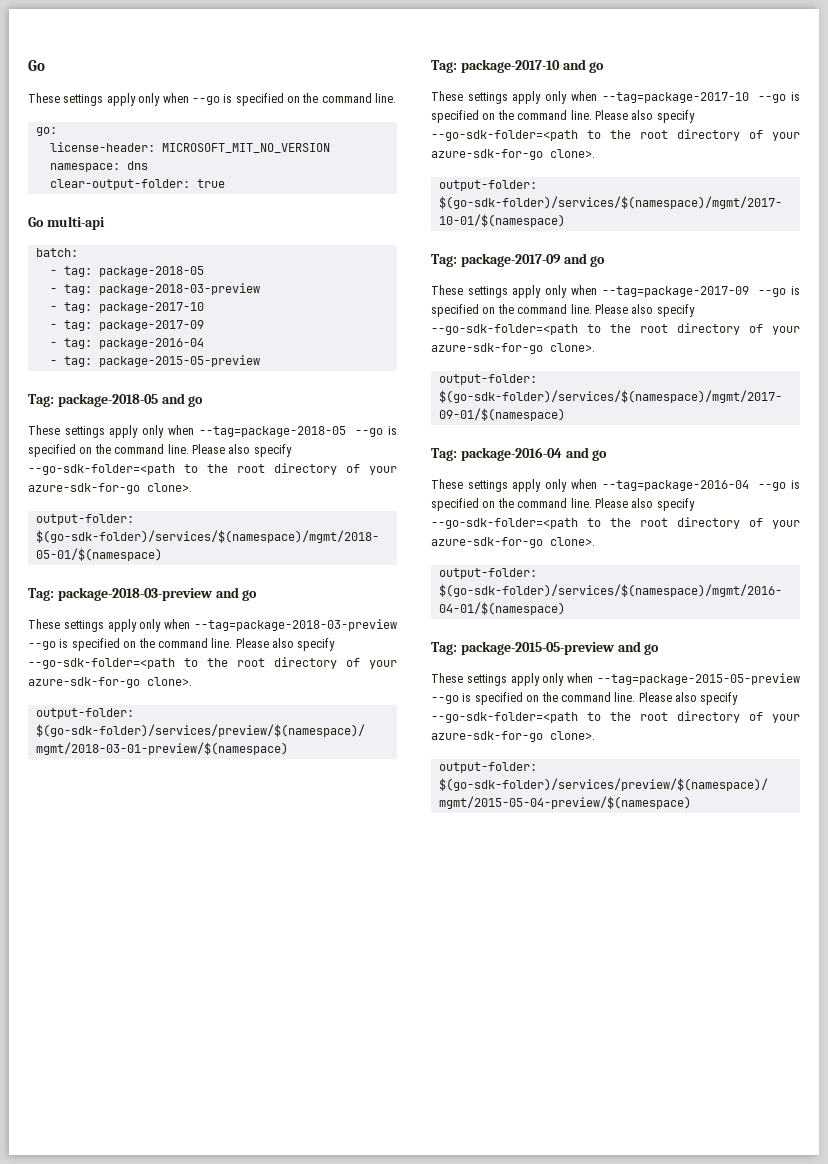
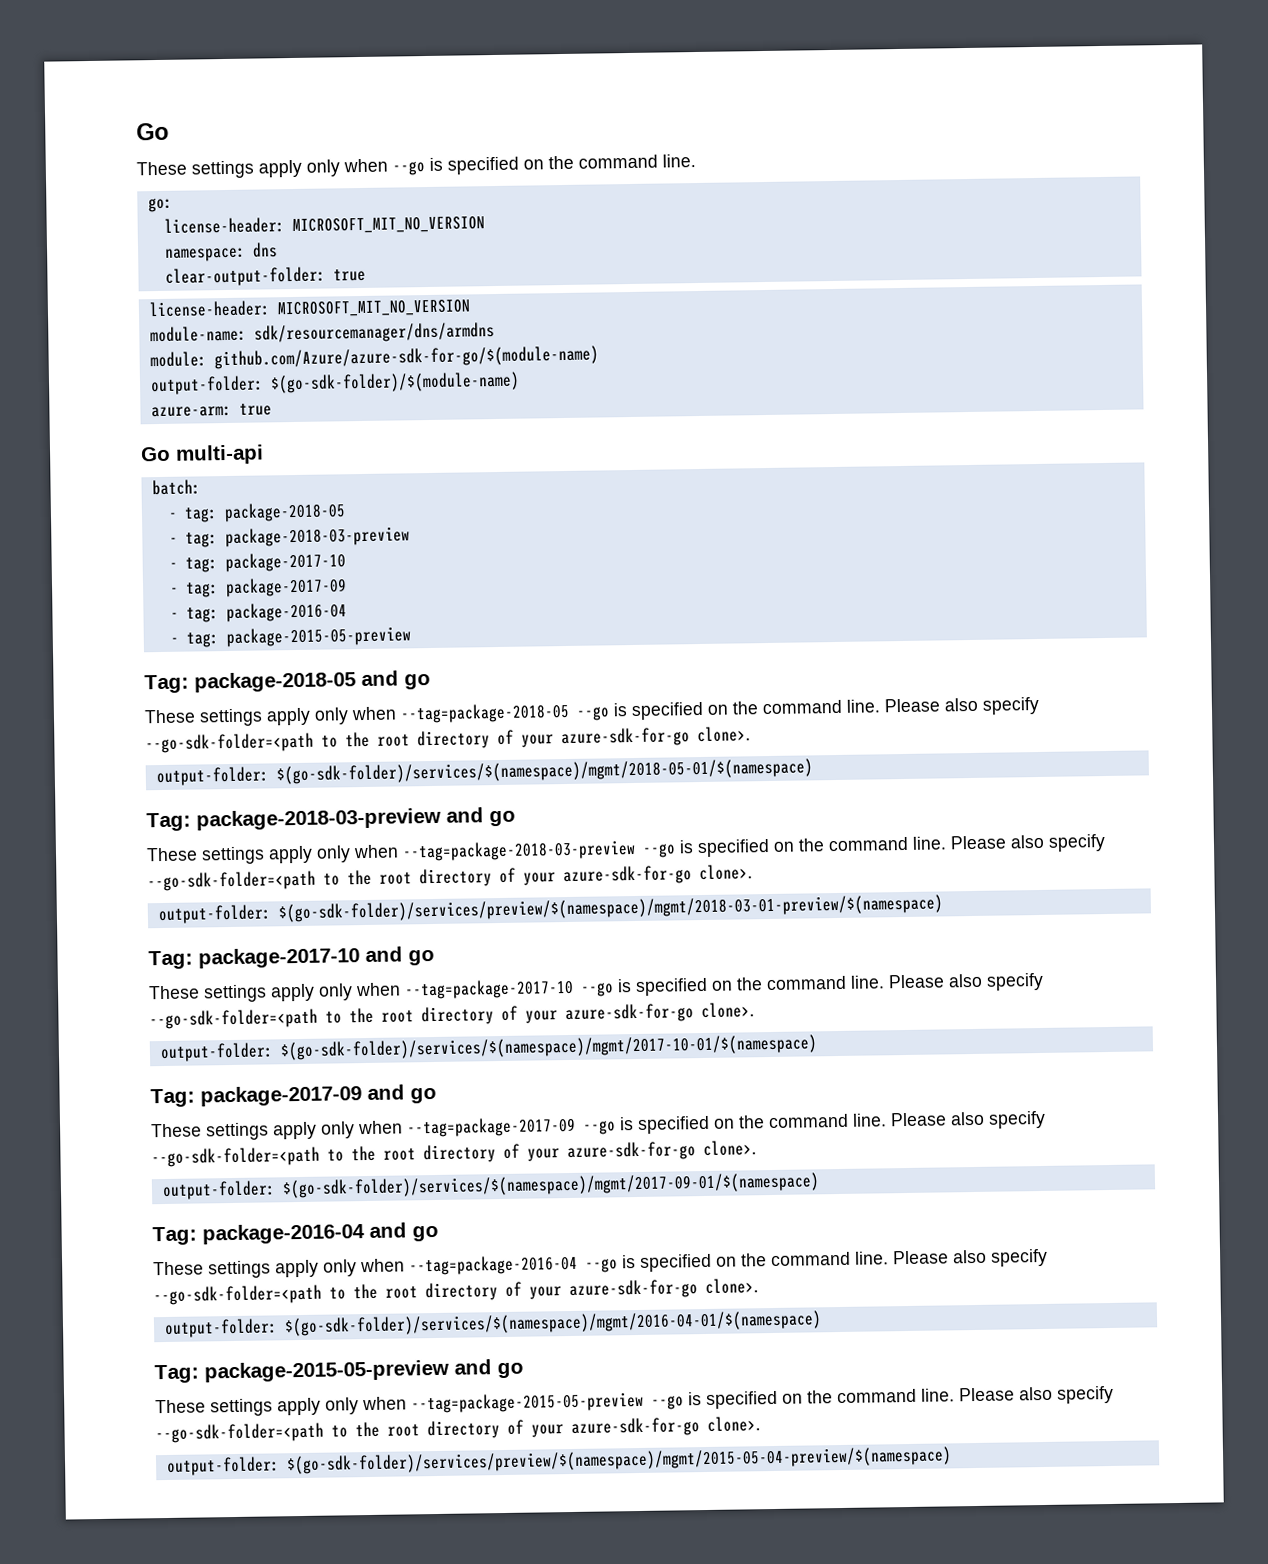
  clear-output-folder: true
+ license-header: MICROSOFT_MIT_NO_VERSION
+ module-name: sdk/resourcemanager/dns/armdns
+ module: github.com/Azure/azure-sdk-for-go/$(module-name)
+ output-folder: $(go-sdk-folder)/$(module-name)
+ azure-arm: true

